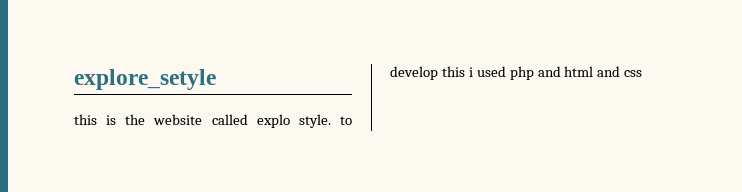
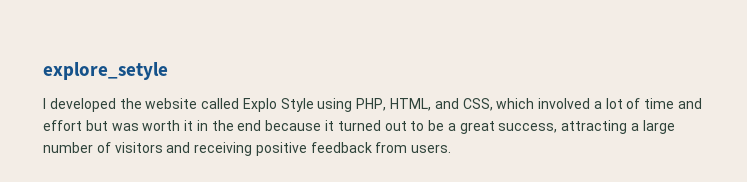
- this is the website called explo style. to develop this i used php and html and css
+ I developed the website called Explo Style using PHP, HTML, and CSS, which involved a lot of time and effort but was worth it in the end because it turned out to be a great success, attracting a large number of visitors and receiving positive feedback from users.

